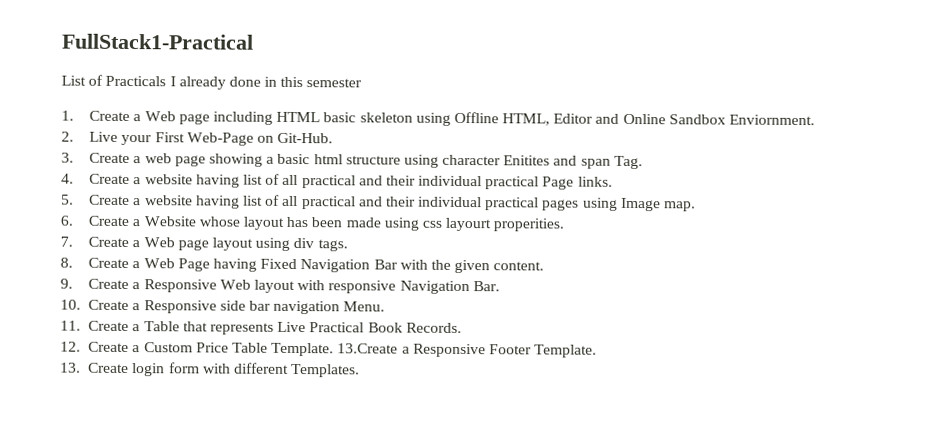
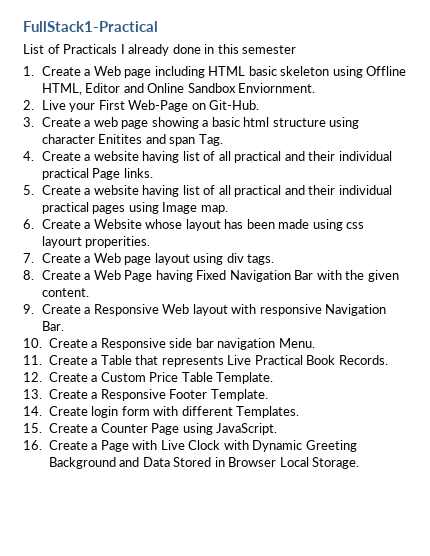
- 12. Create a Custom Price Table Template. 13.Create a Responsive Footer Template.
+ 12. Create a Custom Price Table Template.
+ 13. Create a Responsive Footer Template.
- 13. Create login form with different Templates.
+ 14. Create login form with different Templates.
+ 15. Create a Counter Page using JavaScript.
+ 16. Create a Page with Live Clock with Dynamic Greeting Background and Data Stored in Browser Local Storage.

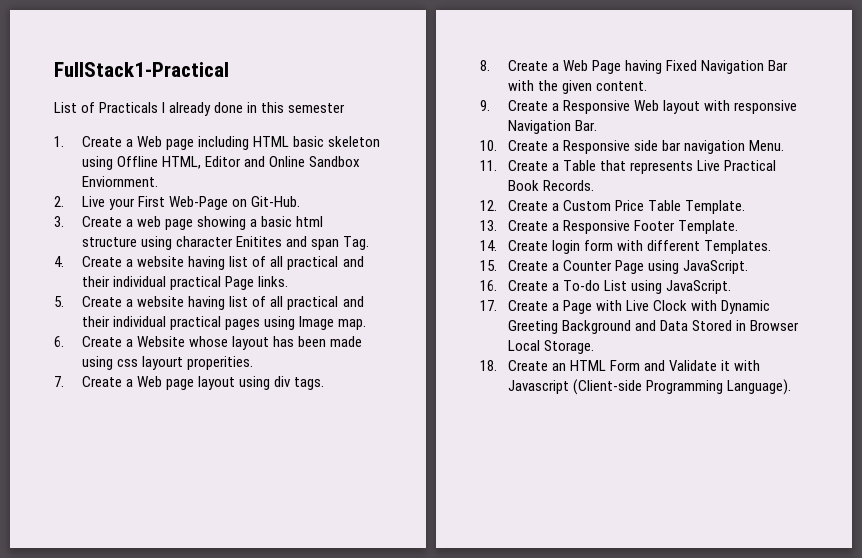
- 16. Create a Page with Live Clock with Dynamic Greeting Background and Data Stored in Browser Local Storage.
+ 16. Create a To-do List using JavaScript.
+ 17. Create a Page with Live Clock with Dynamic Greeting Background and Data Stored in Browser Local Storage.
+ 18. Create an HTML Form and Validate it with Javascript (Client-side Programming Language).

